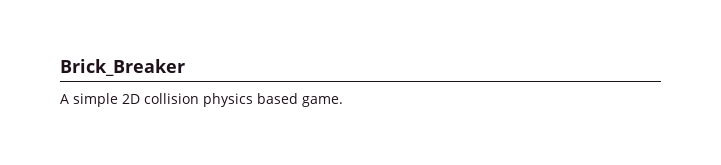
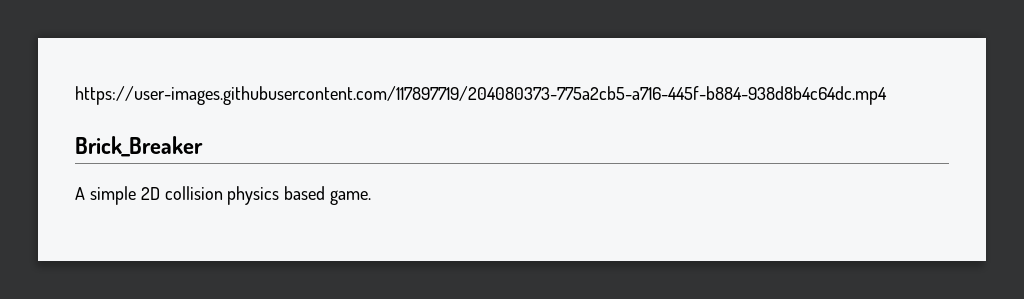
+ https://user-images.githubusercontent.com/117897719/204080373-775a2cb5-a716-445f-b884-938d8b4c64dc.mp4

